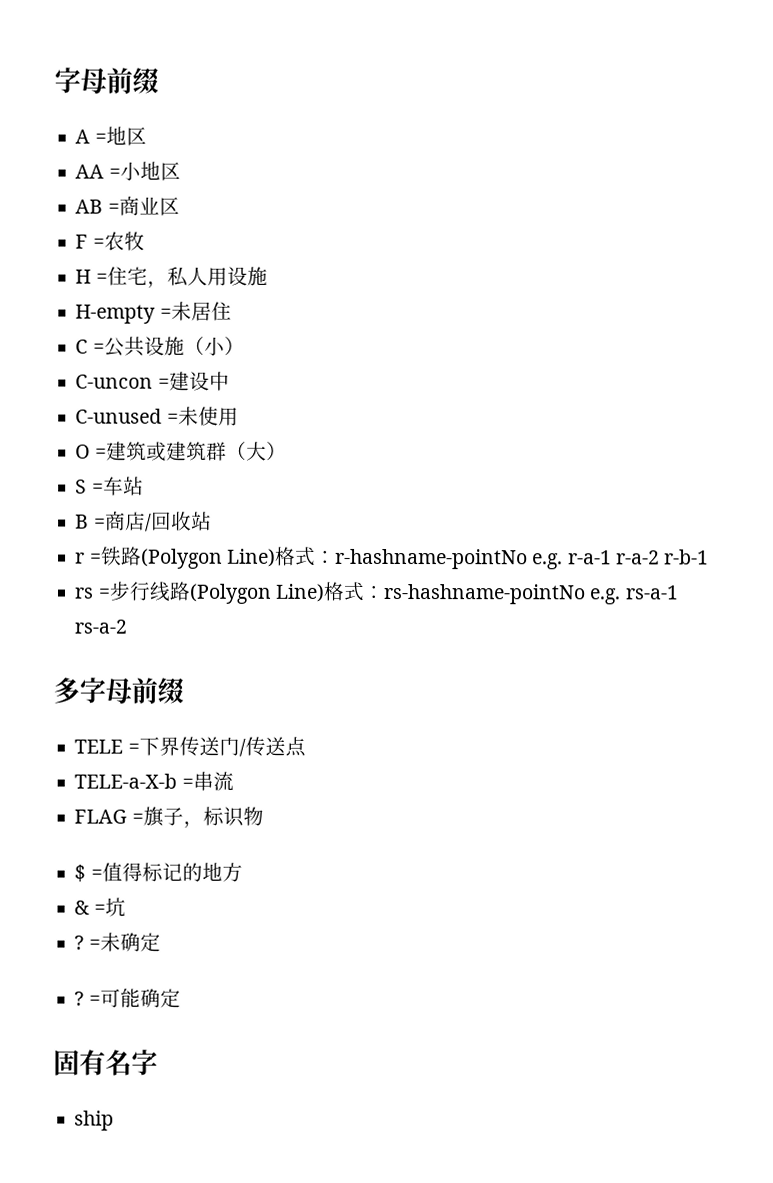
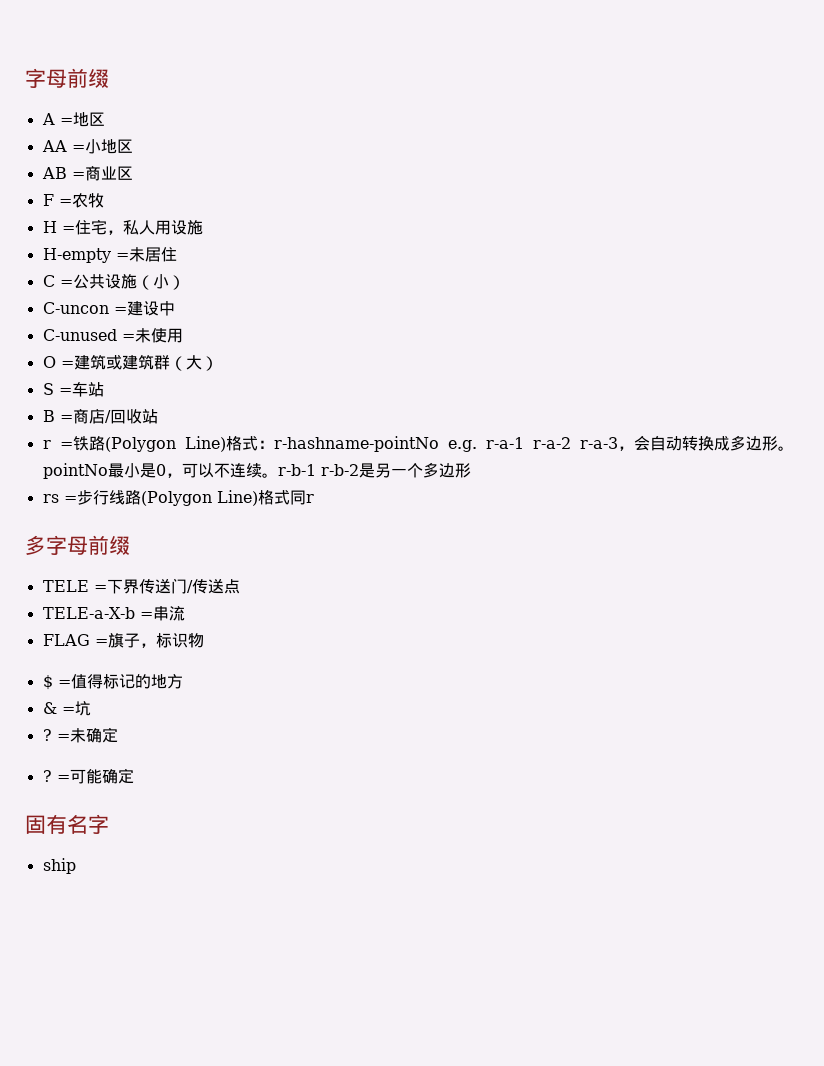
- r =铁路(Polygon Line)格式：r-hashname-pointNo e.g. r-a-1 r-a-2 r-b-1
+ r =铁路(Polygon Line)格式：r-hashname-pointNo e.g. r-a-1 r-a-2 r-a-3，会自动转换成多边形。pointNo最小是0，可以不连续。r-b-1 r-b-2是另一个多边形
- rs =步行线路(Polygon Line)格式：rs-hashname-pointNo e.g. rs-a-1 rs-a-2
+ rs =步行线路(Polygon Line)格式同r

